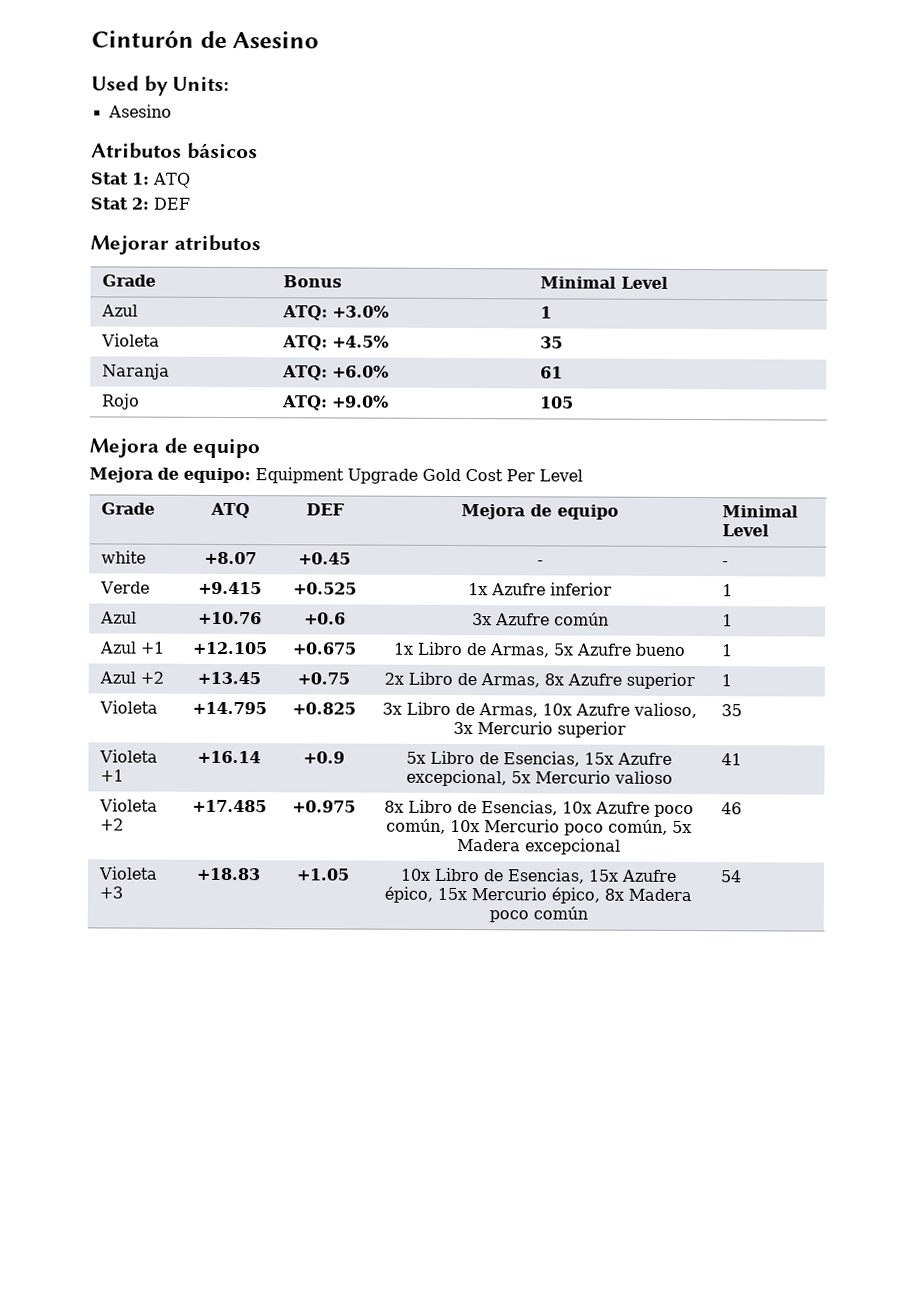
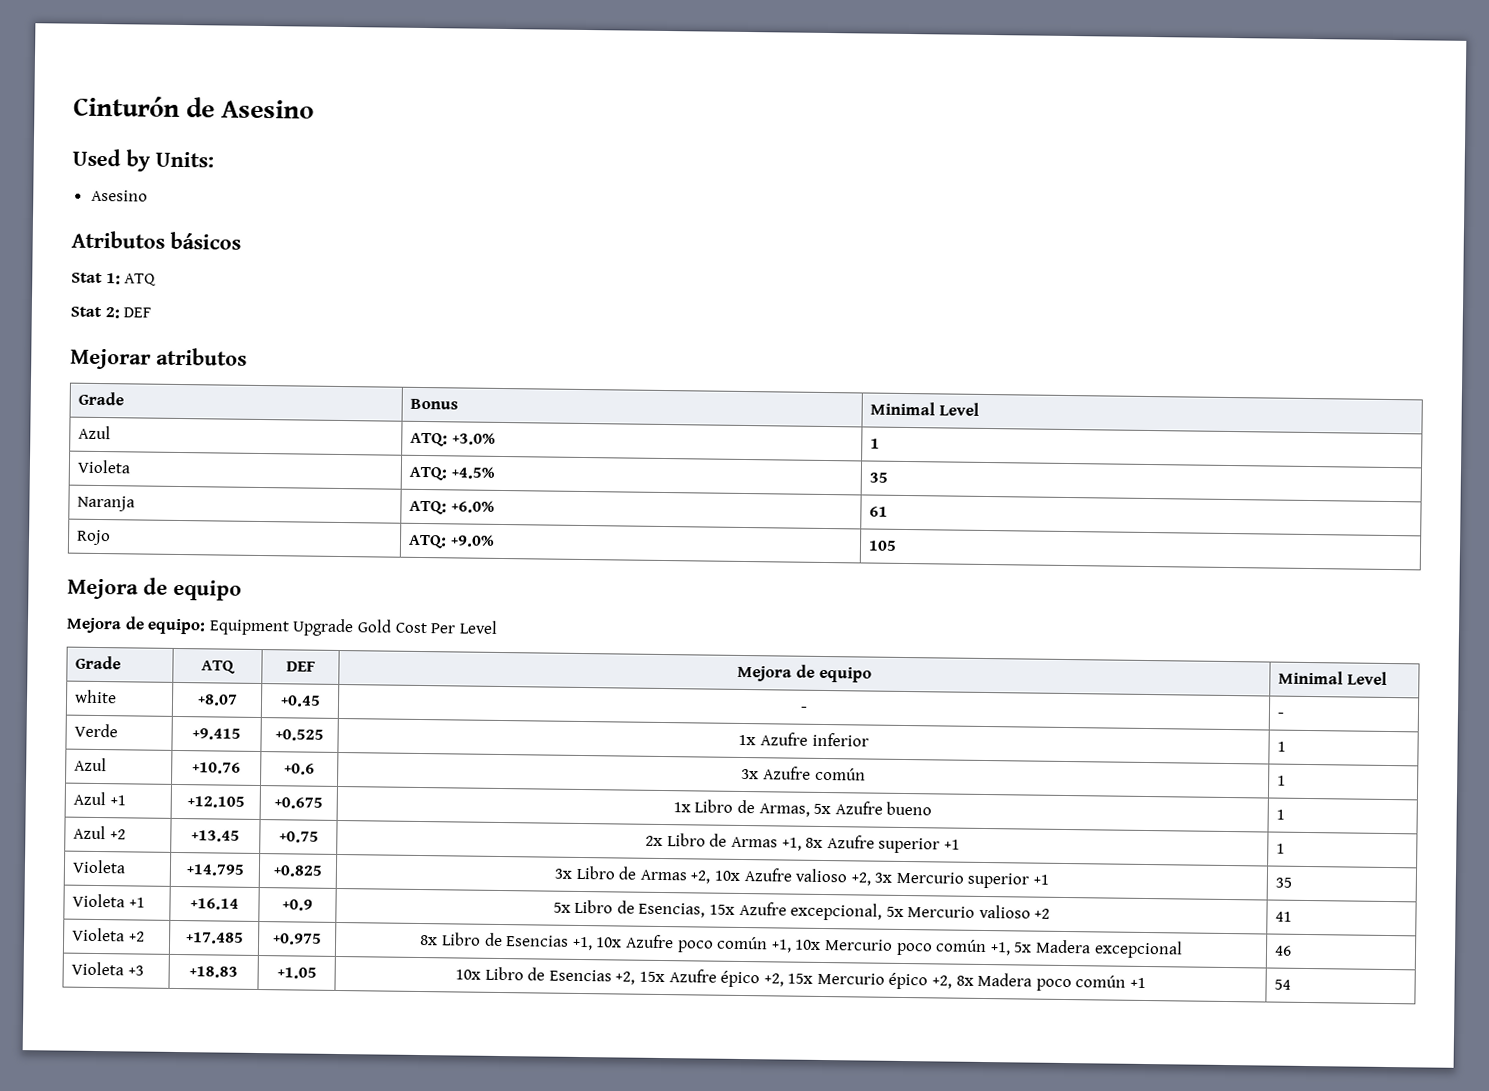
- Azul +2 | +13.45 | +0.75 | 2x Libro de Armas, 8x Azufre superior | 1
+ Azul +2 | +13.45 | +0.75 | 2x Libro de Armas +1, 8x Azufre superior +1 | 1
- Violeta | +14.795 | +0.825 | 3x Libro de Armas, 10x Azufre valioso, 3x Mercurio superior | 35
+ Violeta | +14.795 | +0.825 | 3x Libro de Armas +2, 10x Azufre valioso +2, 3x Mercurio superior +1 | 35
- Violeta +1 | +16.14 | +0.9 | 5x Libro de Esencias, 15x Azufre excepcional, 5x Mercurio valioso | 41
+ Violeta +1 | +16.14 | +0.9 | 5x Libro de Esencias, 15x Azufre excepcional, 5x Mercurio valioso +2 | 41
- Violeta +2 | +17.485 | +0.975 | 8x Libro de Esencias, 10x Azufre poco común, 10x Mercurio poco común, 5x Madera excepcional | 46
+ Violeta +2 | +17.485 | +0.975 | 8x Libro de Esencias +1, 10x Azufre poco común +1, 10x Mercurio poco común +1, 5x Madera excepcional | 46
- Violeta +3 | +18.83 | +1.05 | 10x Libro de Esencias, 15x Azufre épico, 15x Mercurio épico, 8x Madera poco común | 54
+ Violeta +3 | +18.83 | +1.05 | 10x Libro de Esencias +2, 15x Azufre épico +2, 15x Mercurio épico +2, 8x Madera poco común +1 | 54

